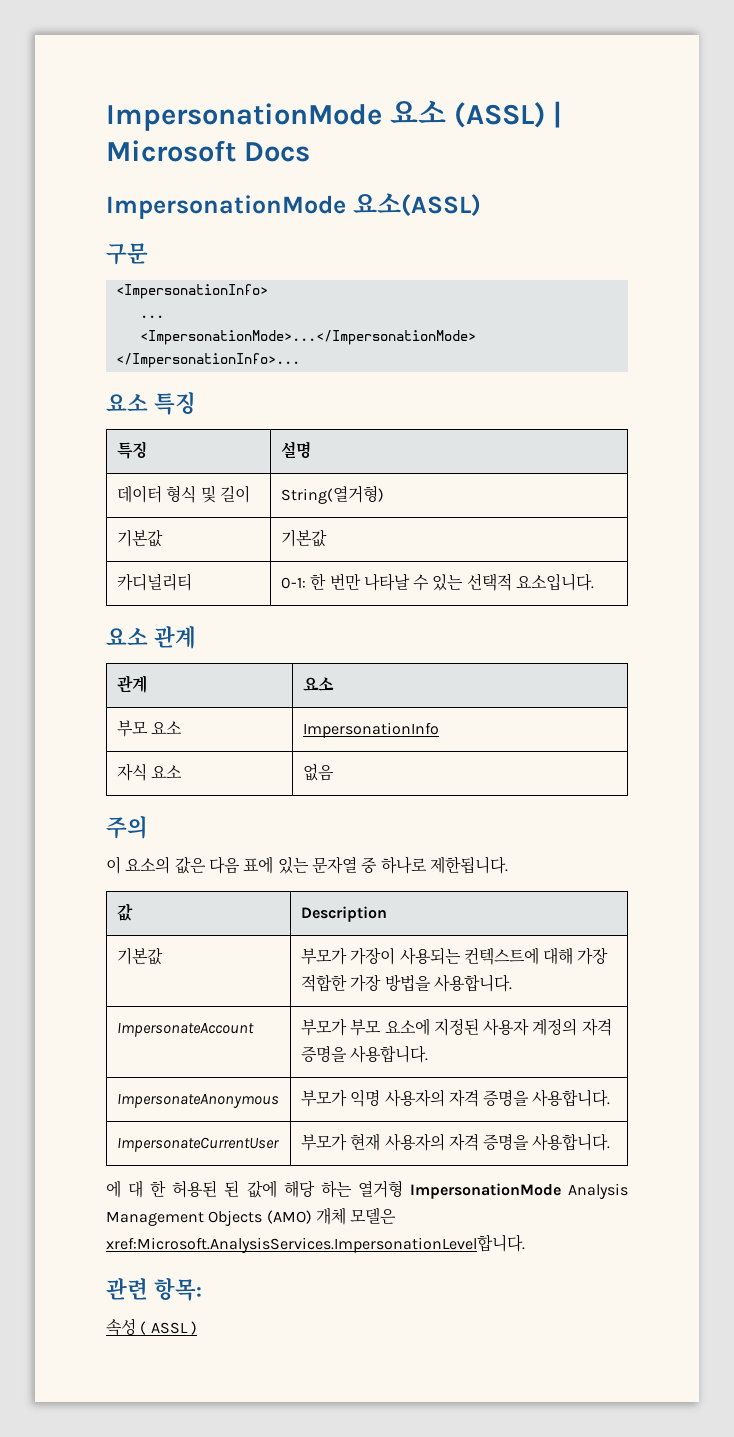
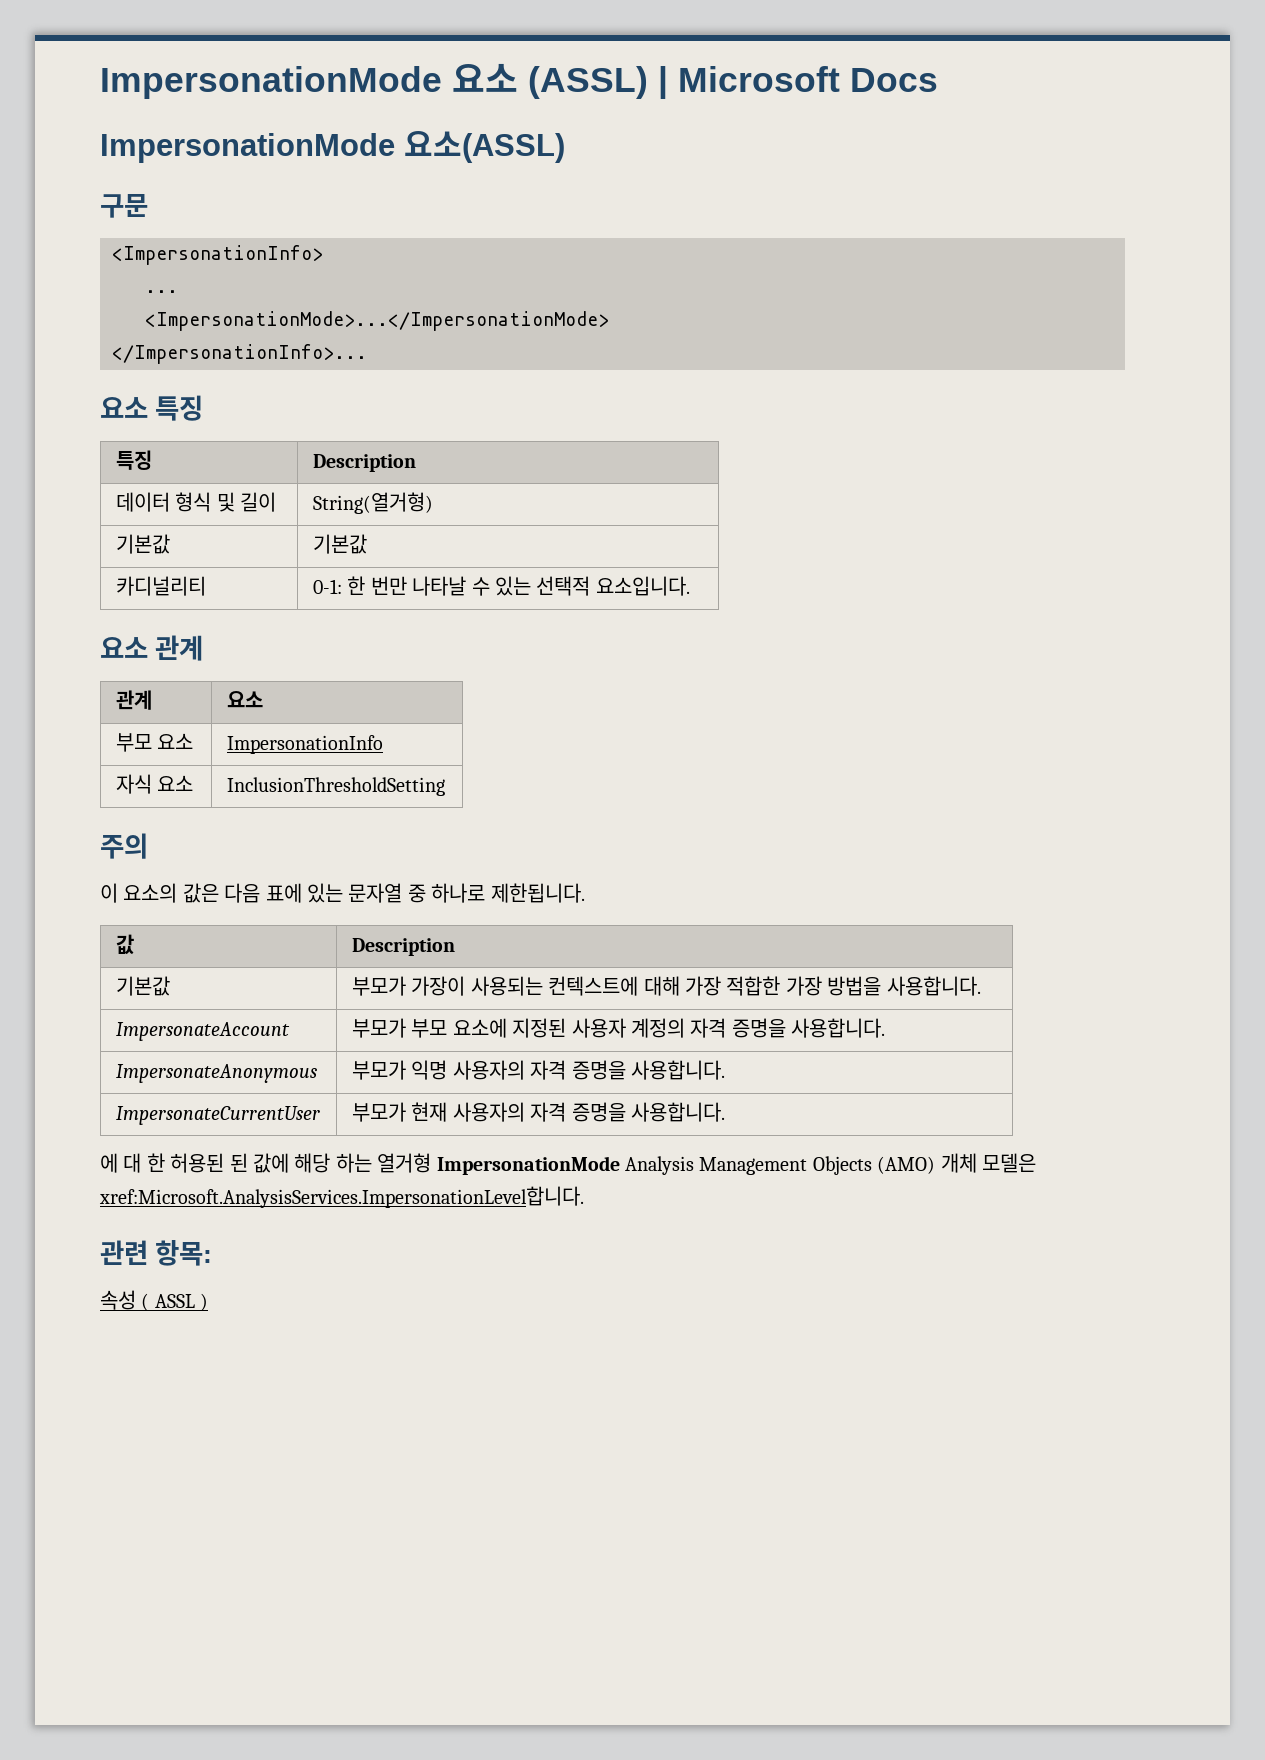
- 특징 | 설명
+ 특징 | Description
- 자식 요소 | 없음
+ 자식 요소 | InclusionThresholdSetting

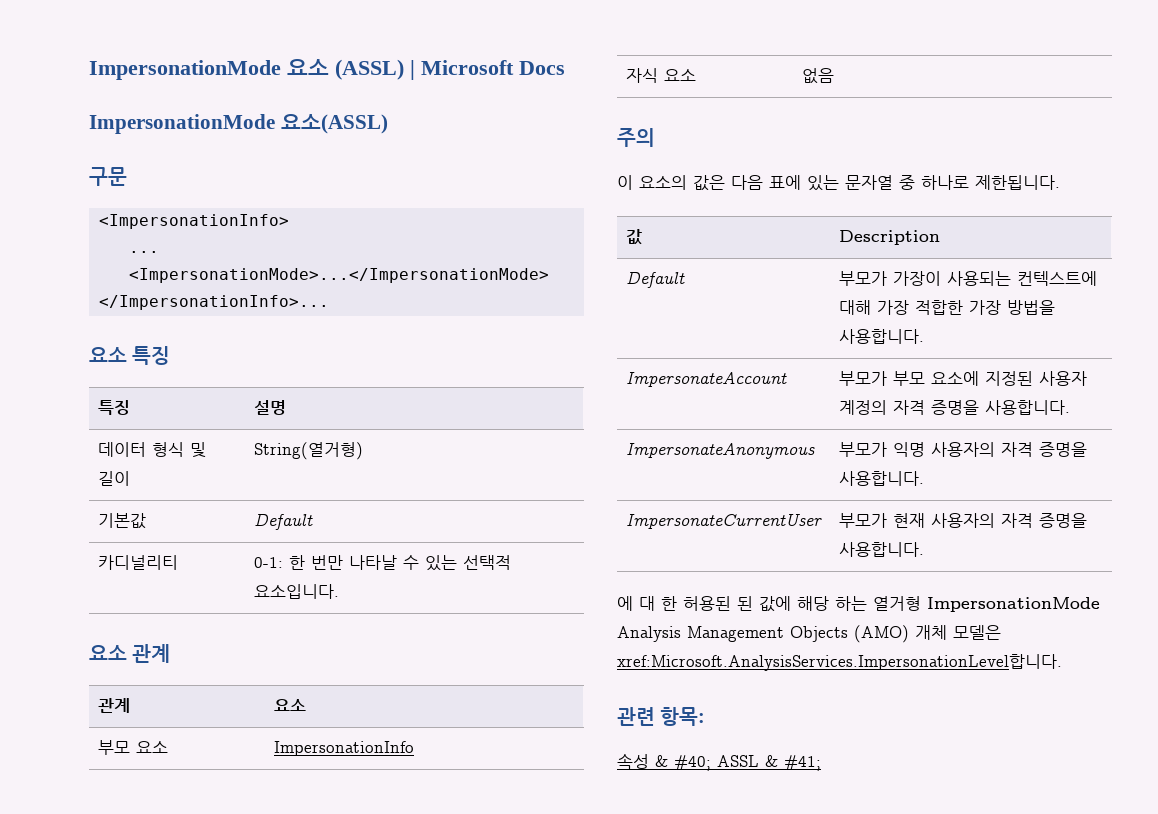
- 특징 | Description
+ 특징 | 설명
- 기본값 | 기본값
+ 기본값 | Default
- 자식 요소 | InclusionThresholdSetting
+ 자식 요소 | 없음
- 기본값 | 부모가 가장이 사용되는 컨텍스트에 대해 가장 적합한 가장 방법을 사용합니다.
+ Default | 부모가 가장이 사용되는 컨텍스트에 대해 가장 적합한 가장 방법을 사용합니다.
- 속성 ( ASSL )
+ 속성 & #40; ASSL & #41;

